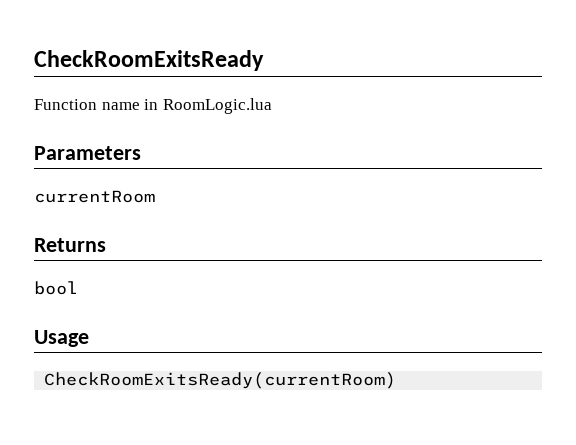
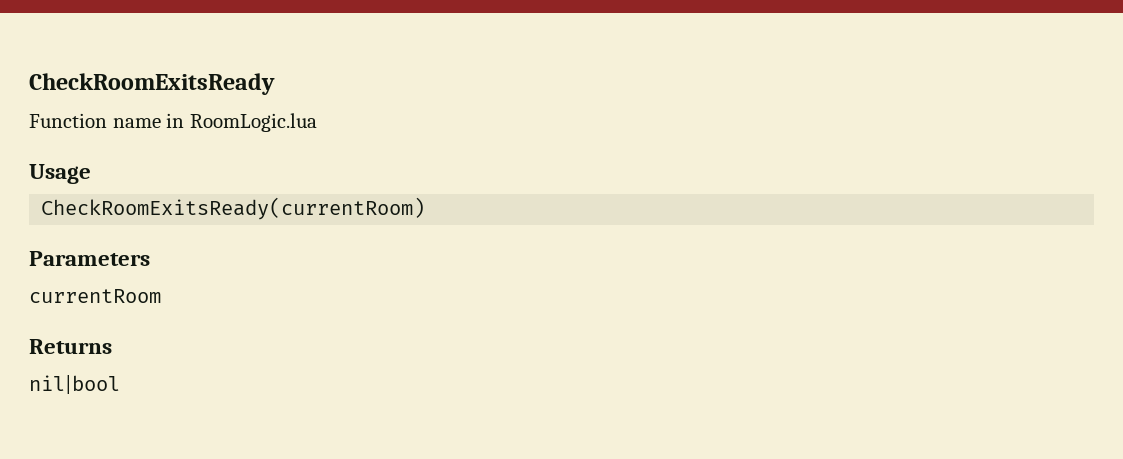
+ Usage
+ CheckRoomExitsReady(currentRoom)
- bool
- Usage
- CheckRoomExitsReady(currentRoom)
+ nil|bool

